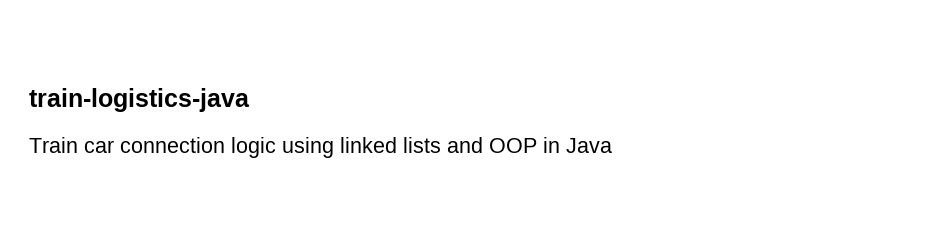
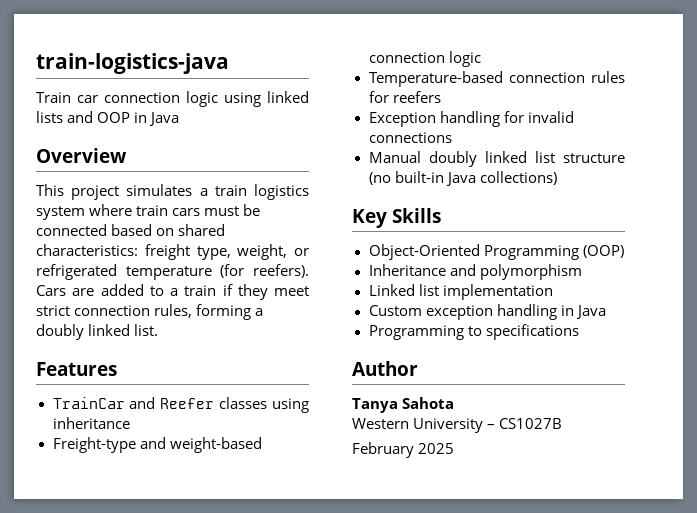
+ Overview
+ This project simulates a train logistics system where train cars must be connected based on shared characteristics: freight type, weight, or refrigerated temperature (for reefers). Cars are added to a train if they meet strict connection rules, forming a doubly linked list.
+ Features
+ TrainCar and Reefer classes using inheritance
+ Freight-type and weight-based connection logic
+ Temperature-based connection rules for reefers
+ Exception handling for invalid connections
+ Manual doubly linked list structure (no built-in Java collections)
+ Key Skills
+ Object-Oriented Programming (OOP)
+ Inheritance and polymorphism
+ Linked list implementation
+ Custom exception handling in Java
+ Programming to specifications
+ Author
+ Tanya Sahota
+ Western University – CS1027B
+ February 2025

